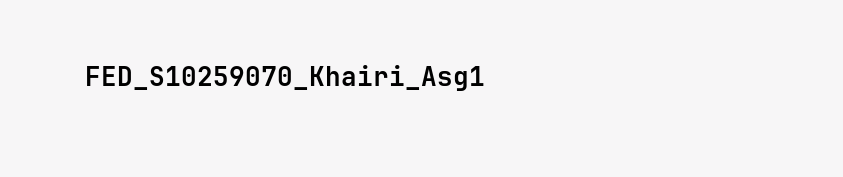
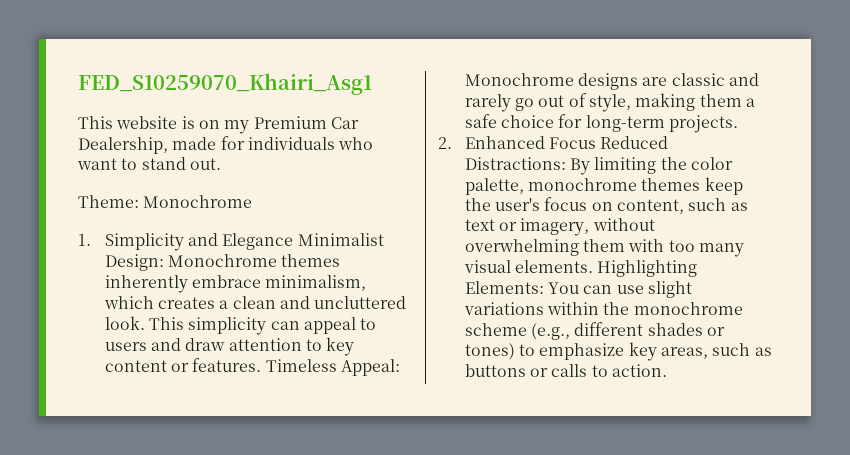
+ This website is on my Premium Car Dealership, made for individuals who want to stand out.
+ Theme: Monochrome
+ 1. Simplicity and Elegance Minimalist Design: Monochrome themes inherently embrace minimalism, which creates a clean and uncluttered look. This simplicity can appeal to users and draw attention to key content or features. Timeless Appeal: Monochrome designs are classic and rarely go out of style, making them a safe choice for long-term projects.
+ 2. Enhanced Focus Reduced Distractions: By limiting the color palette, monochrome themes keep the user's focus on content, such as text or imagery, without overwhelming them with too many visual elements. Highlighting Elements: You can use slight variations within the monochrome scheme (e.g., different shades or tones) to emphasize key areas, such as buttons or calls to action.

